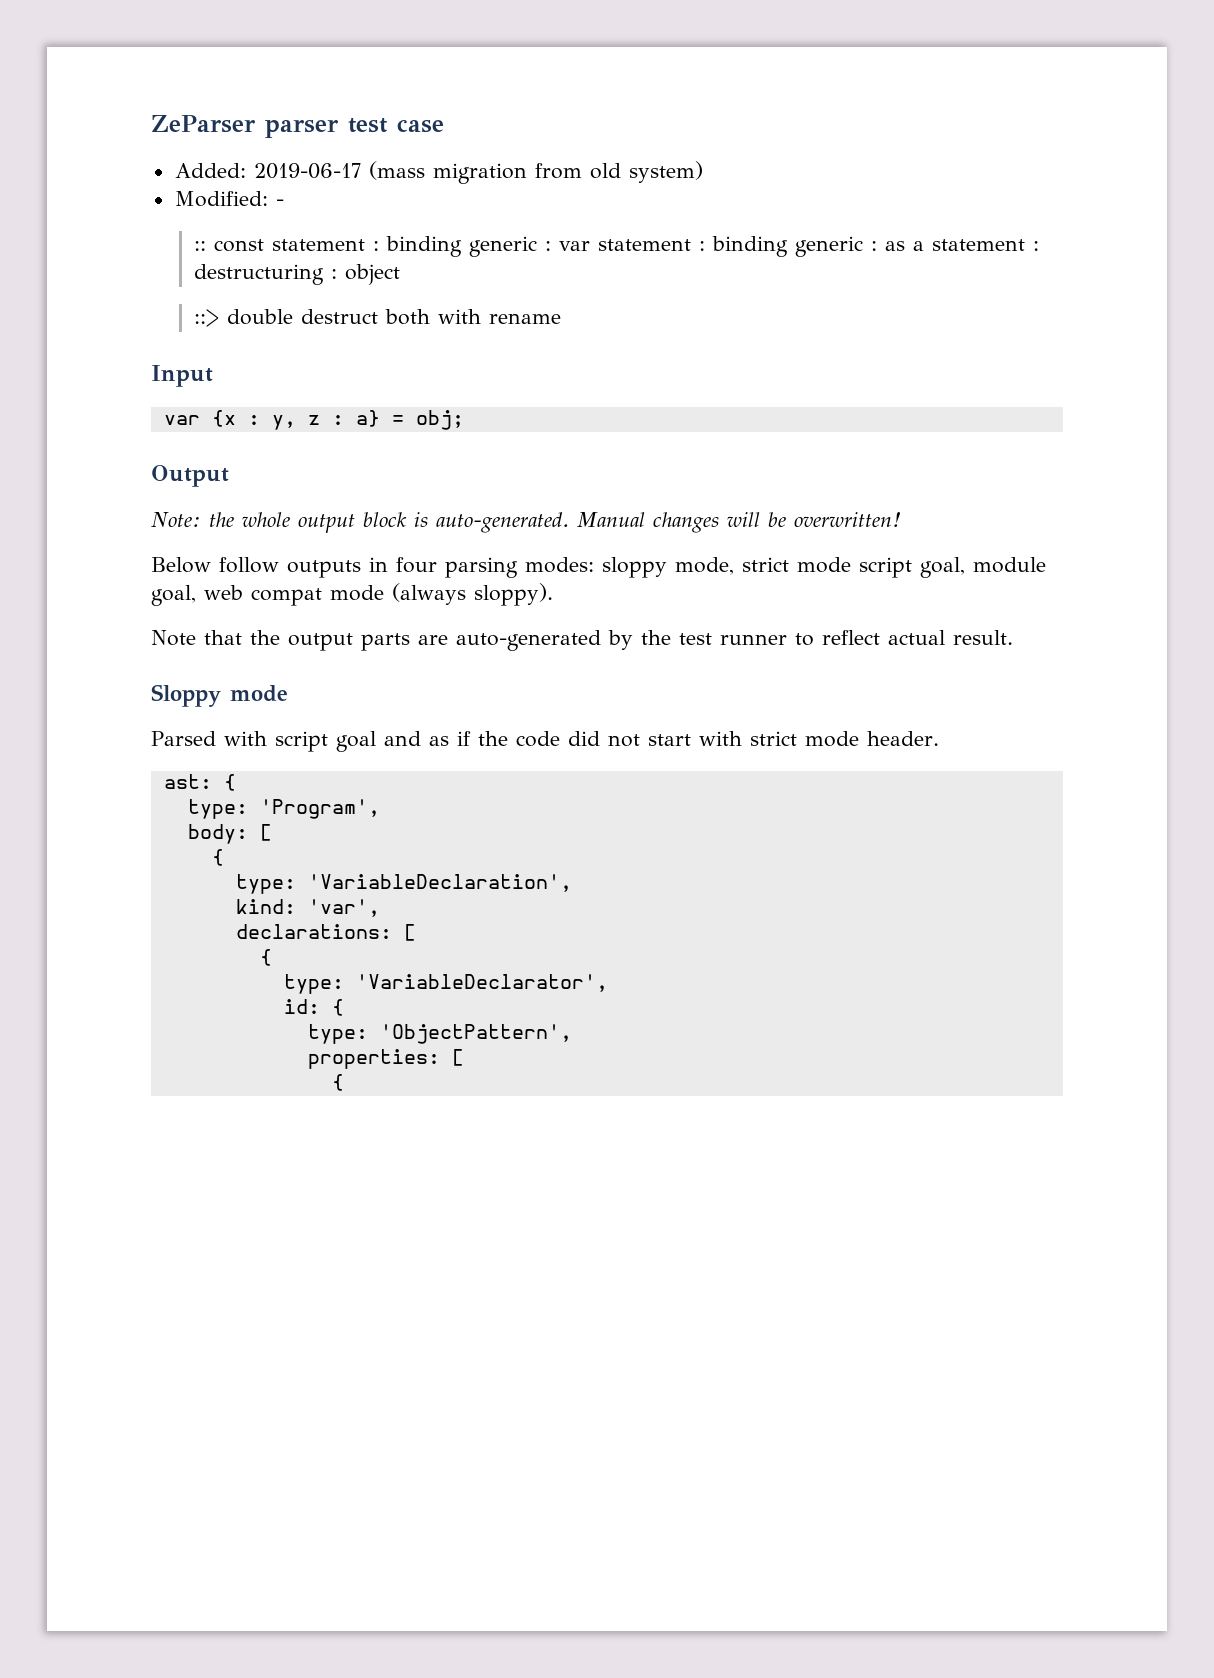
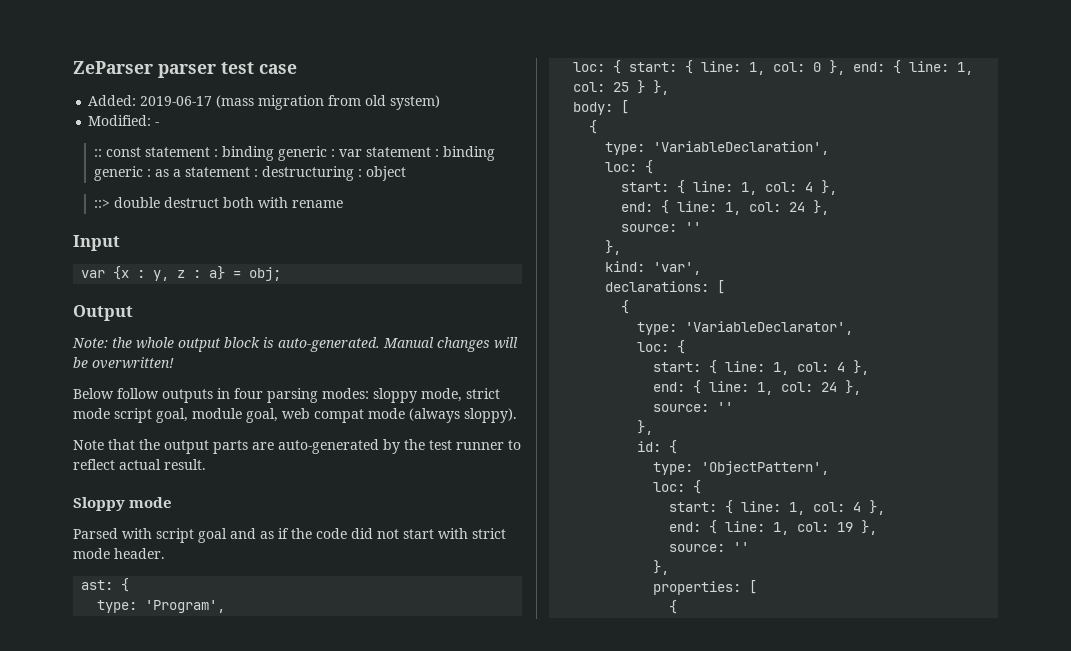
+ loc: { start: { line: 1, col: 0 }, end: { line: 1, col: 25 } },
  type: 'VariableDeclaration',
+ loc: {
+ start: { line: 1, col: 4 },
+ end: { line: 1, col: 24 },
+ source: ''
+ },
  type: 'VariableDeclarator',
+ loc: {
+ start: { line: 1, col: 4 },
+ end: { line: 1, col: 24 },
+ source: ''
+ },
  id: {
  type: 'ObjectPattern',
+ loc: {
+ start: { line: 1, col: 4 },
+ end: { line: 1, col: 19 },
+ source: ''
+ },

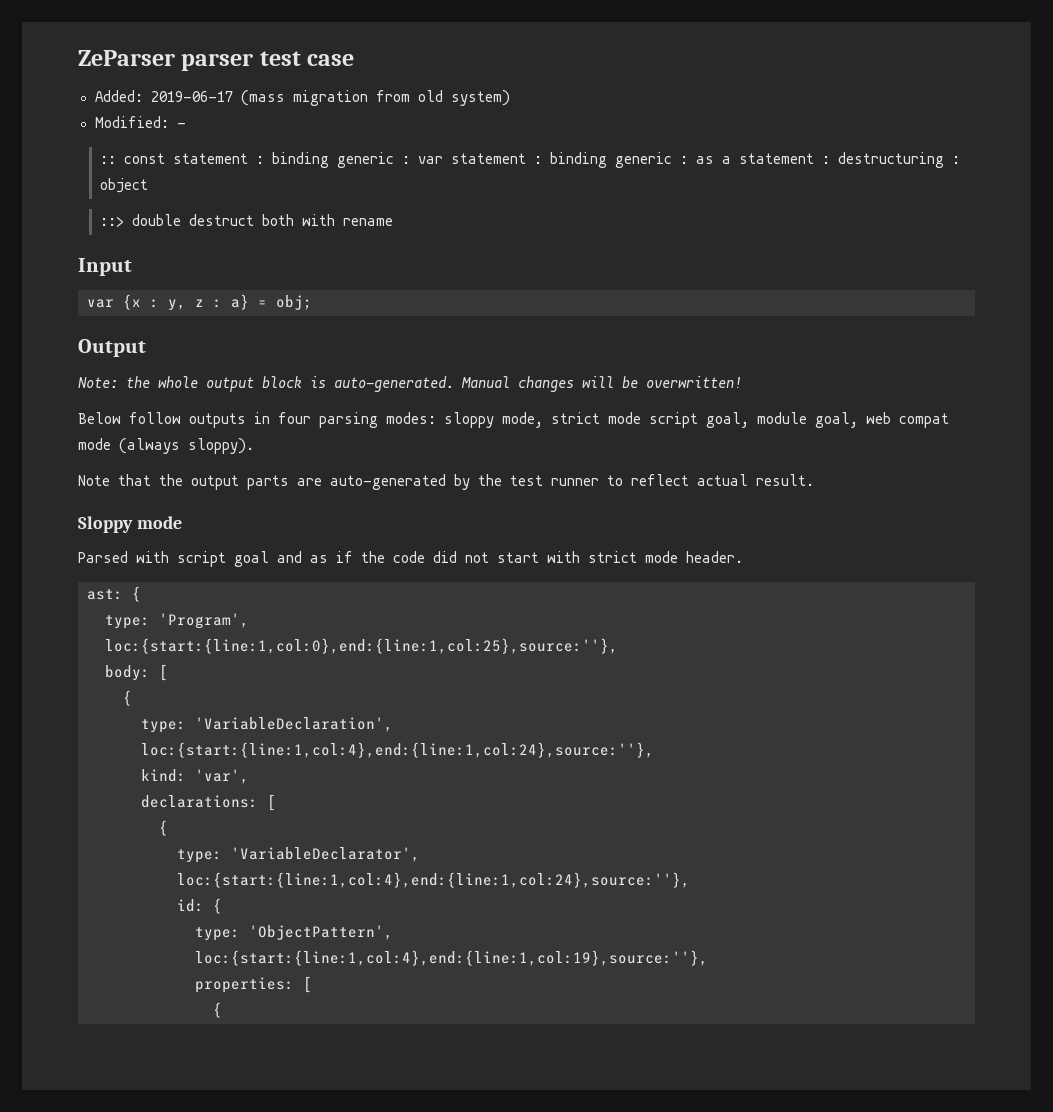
- loc: { start: { line: 1, col: 0 }, end: { line: 1, col: 25 } },
+ loc:{start:{line:1,col:0},end:{line:1,col:25},source:''},
  type: 'VariableDeclaration',
- loc: {
- start: { line: 1, col: 4 },
- end: { line: 1, col: 24 },
- source: ''
- },
+ loc:{start:{line:1,col:4},end:{line:1,col:24},source:''},
  type: 'VariableDeclarator',
- loc: {
- start: { line: 1, col: 4 },
- end: { line: 1, col: 24 },
- source: ''
- },
+ loc:{start:{line:1,col:4},end:{line:1,col:24},source:''},
  id: {
  type: 'ObjectPattern',
- loc: {
- start: { line: 1, col: 4 },
- end: { line: 1, col: 19 },
- source: ''
- },
+ loc:{start:{line:1,col:4},end:{line:1,col:19},source:''},

